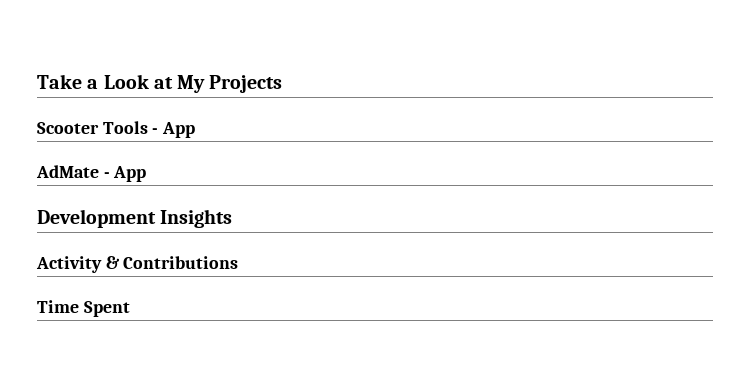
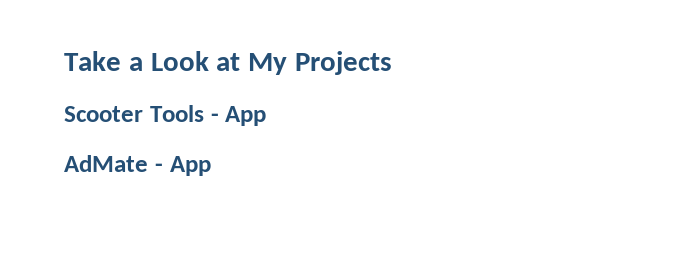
- Development Insights
- Activity & Contributions
- Time Spent

